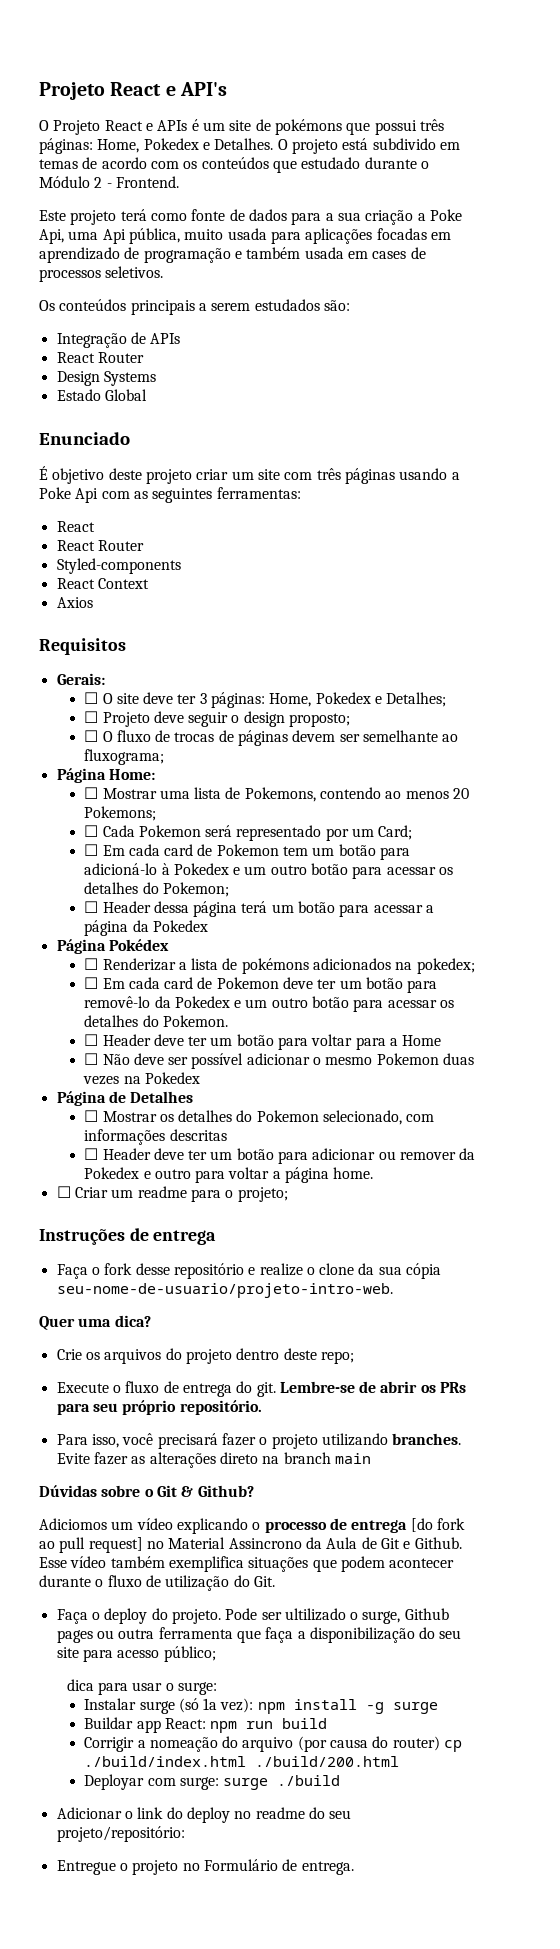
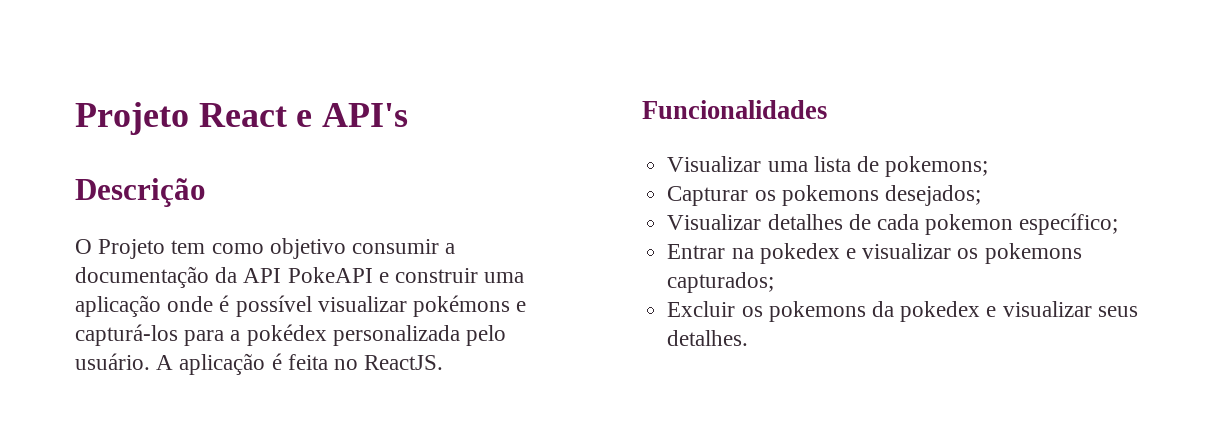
+ Descrição
- O Projeto React e APIs é um site de pokémons que possui três páginas: Home, Pokedex e Detalhes. O projeto está subdivido em temas de acordo com os conteúdos que estudado durante o Módulo 2 - Frontend.
- Este projeto terá como fonte de dados para a sua criação a Poke Api, uma Api pública, muito usada para aplicações focadas em aprendizado de programação e também usada em cases de processos seletivos.
- Os conteúdos principais a serem estudados são:
- Integração de APIs
- React Router
- Design Systems
- Estado Global
- Enunciado
- É objetivo deste projeto criar um site com três páginas usando a Poke Api com as seguintes ferramentas:
- React
- React Router
- Styled-components
- React Context
- Axios
- Requisitos
- Gerais:
- ☐ O site deve ter 3 páginas: Home, Pokedex e Detalhes;
- ☐ Projeto deve seguir o design proposto;
- ☐ O fluxo de trocas de páginas devem ser semelhante ao fluxograma;
- Página Home:
- ☐ Mostrar uma lista de Pokemons, contendo ao menos 20 Pokemons;
- ☐ Cada Pokemon será representado por um Card;
- ☐ Em cada card de Pokemon tem um botão para adicioná-lo à Pokedex e um outro botão para acessar os detalhes do Pokemon;
- ☐ Header dessa página terá um botão para acessar a página da Pokedex
- Página Pokédex
- ☐ Renderizar a lista de pokémons adicionados na pokedex;
- ☐ Em cada card de Pokemon deve ter um botão para removê-lo da Pokedex e um outro botão para acessar os detalhes do Pokemon.
- ☐ Header deve ter um botão para voltar para a Home
- ☐ Não deve ser possível adicionar o mesmo Pokemon duas vezes na Pokedex
- Página de Detalhes
- ☐ Mostrar os detalhes do Pokemon selecionado, com informações descritas
- ☐ Header deve ter um botão para adicionar ou remover da Pokedex e outro para voltar a página home.
- ☐ Criar um readme para o projeto;
- Instruções de entrega
- Faça o fork desse repositório e realize o clone da sua cópia seu-nome-de-usuario/projeto-intro-web.
- Quer uma dica?
- Crie os arquivos do projeto dentro deste repo;
- Execute o fluxo de entrega do git. Lembre-se de abrir os PRs para seu próprio repositório.
- Para isso, você precisará fazer o projeto utilizando branches. Evite fazer as alterações direto na branch main
- Dúvidas sobre o Git & Github?
- Adiciomos um vídeo explicando o processo de entrega [do fork ao pull request] no Material Assincrono da Aula de Git e Github. Esse vídeo também exemplifica situações que podem acontecer durante o fluxo de utilização do Git.
- Faça o deploy do projeto. Pode ser ultilizado o surge, Github pages ou outra ferramenta que faça a disponibilização do seu site para acesso público;
- dica para usar o surge:
- Instalar surge (só 1a vez): npm install -g surge
- Buildar app React: npm run build
- Corrigir a nomeação do arquivo (por causa do router) cp ./build/index.html ./build/200.html
- Deployar com surge: surge ./build
- Adicionar o link do deploy no readme do seu projeto/repositório:
- Entregue o projeto no Formulário de entrega.
+ O Projeto tem como objetivo consumir a documentação da API PokeAPI e construir uma aplicação onde é possível visualizar pokémons e capturá-los para a pokédex personalizada pelo usuário. A aplicação é feita no ReactJS.
+ Funcionalidades
+ Visualizar uma lista de pokemons;
+ Capturar os pokemons desejados;
+ Visualizar detalhes de cada pokemon específico;
+ Entrar na pokedex e visualizar os pokemons capturados;
+ Excluir os pokemons da pokedex e visualizar seus detalhes.

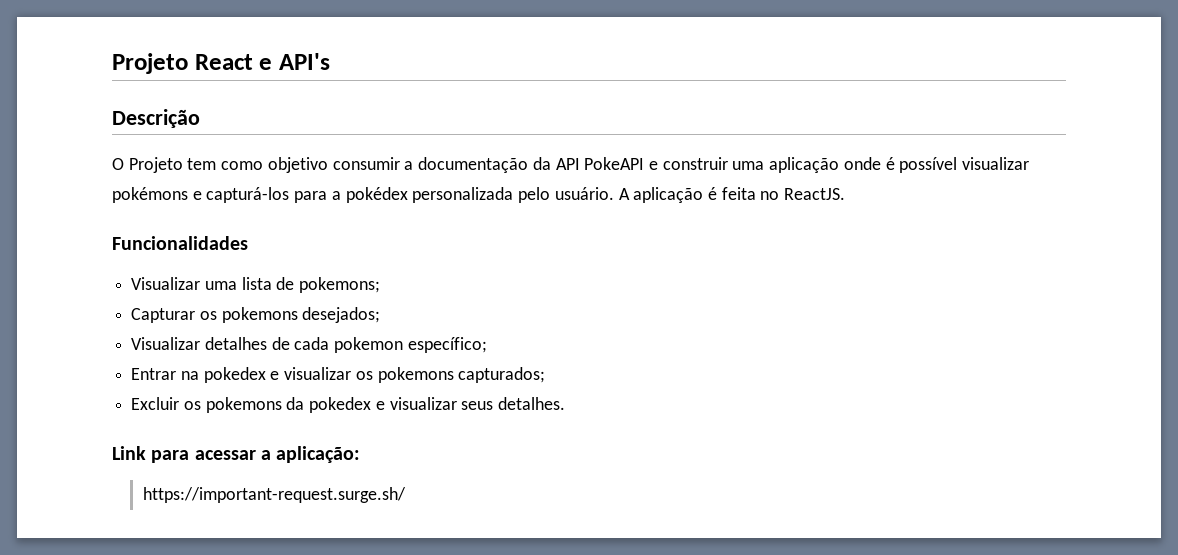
+ Link para acessar a aplicação:
+ https://important-request.surge.sh/

